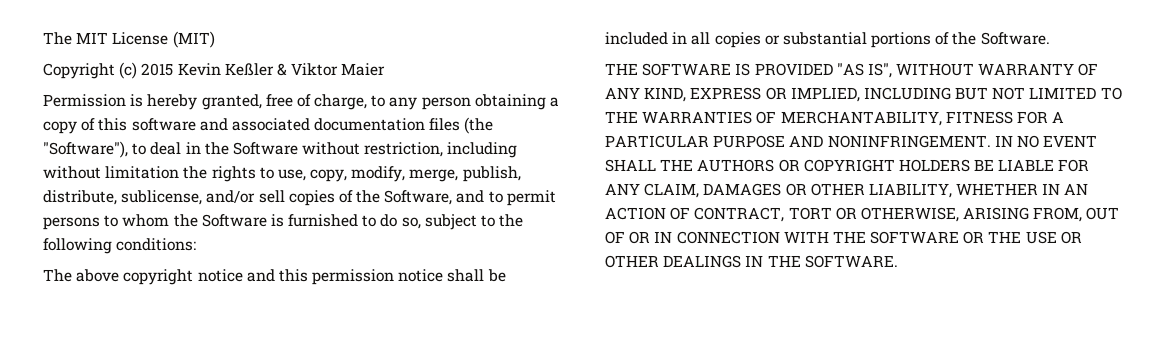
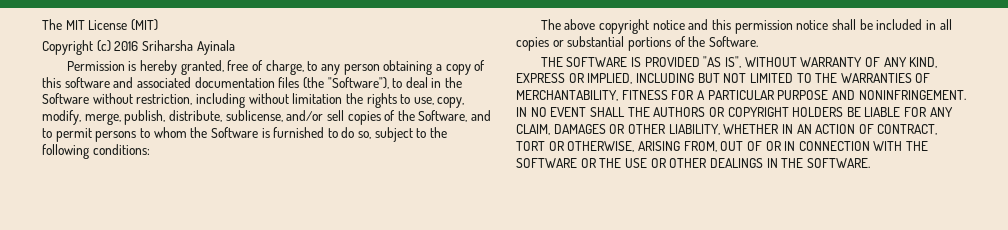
- Copyright (c) 2015 Kevin Keßler & Viktor Maier
+ Copyright (c) 2016 Sriharsha Ayinala

